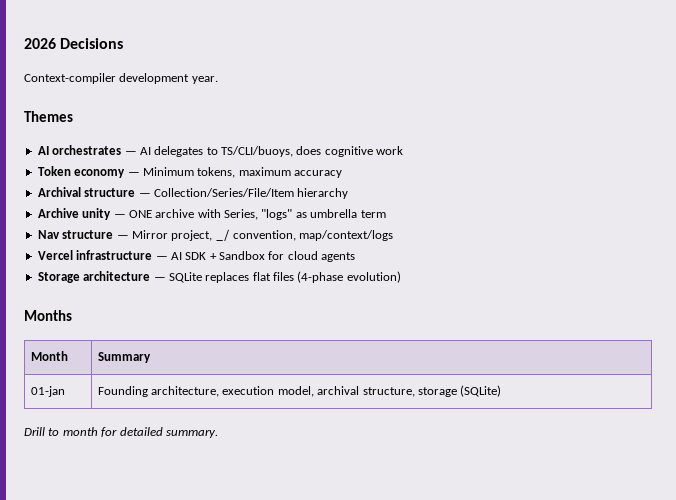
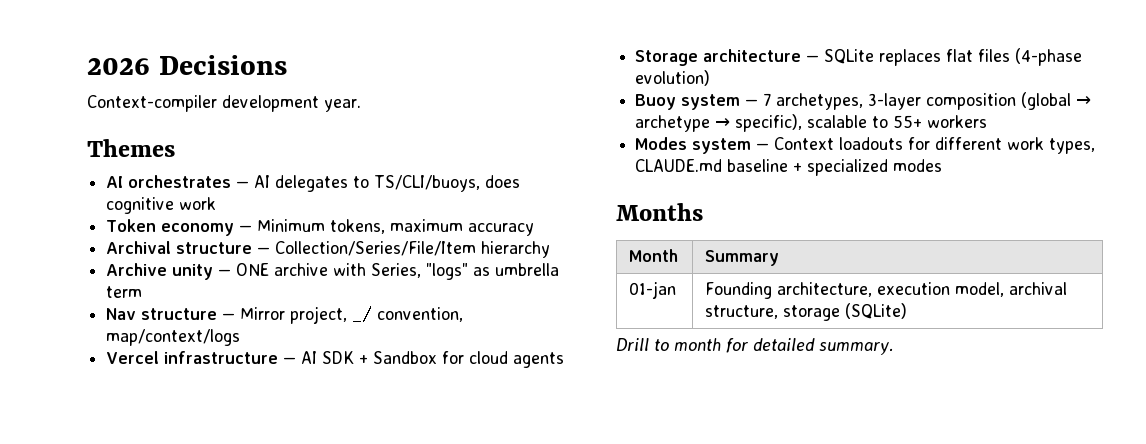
+ Buoy system — 7 archetypes, 3-layer composition (global → archetype → specific), scalable to 55+ workers
+ Modes system — Context loadouts for different work types, CLAUDE.md baseline + specialized modes

